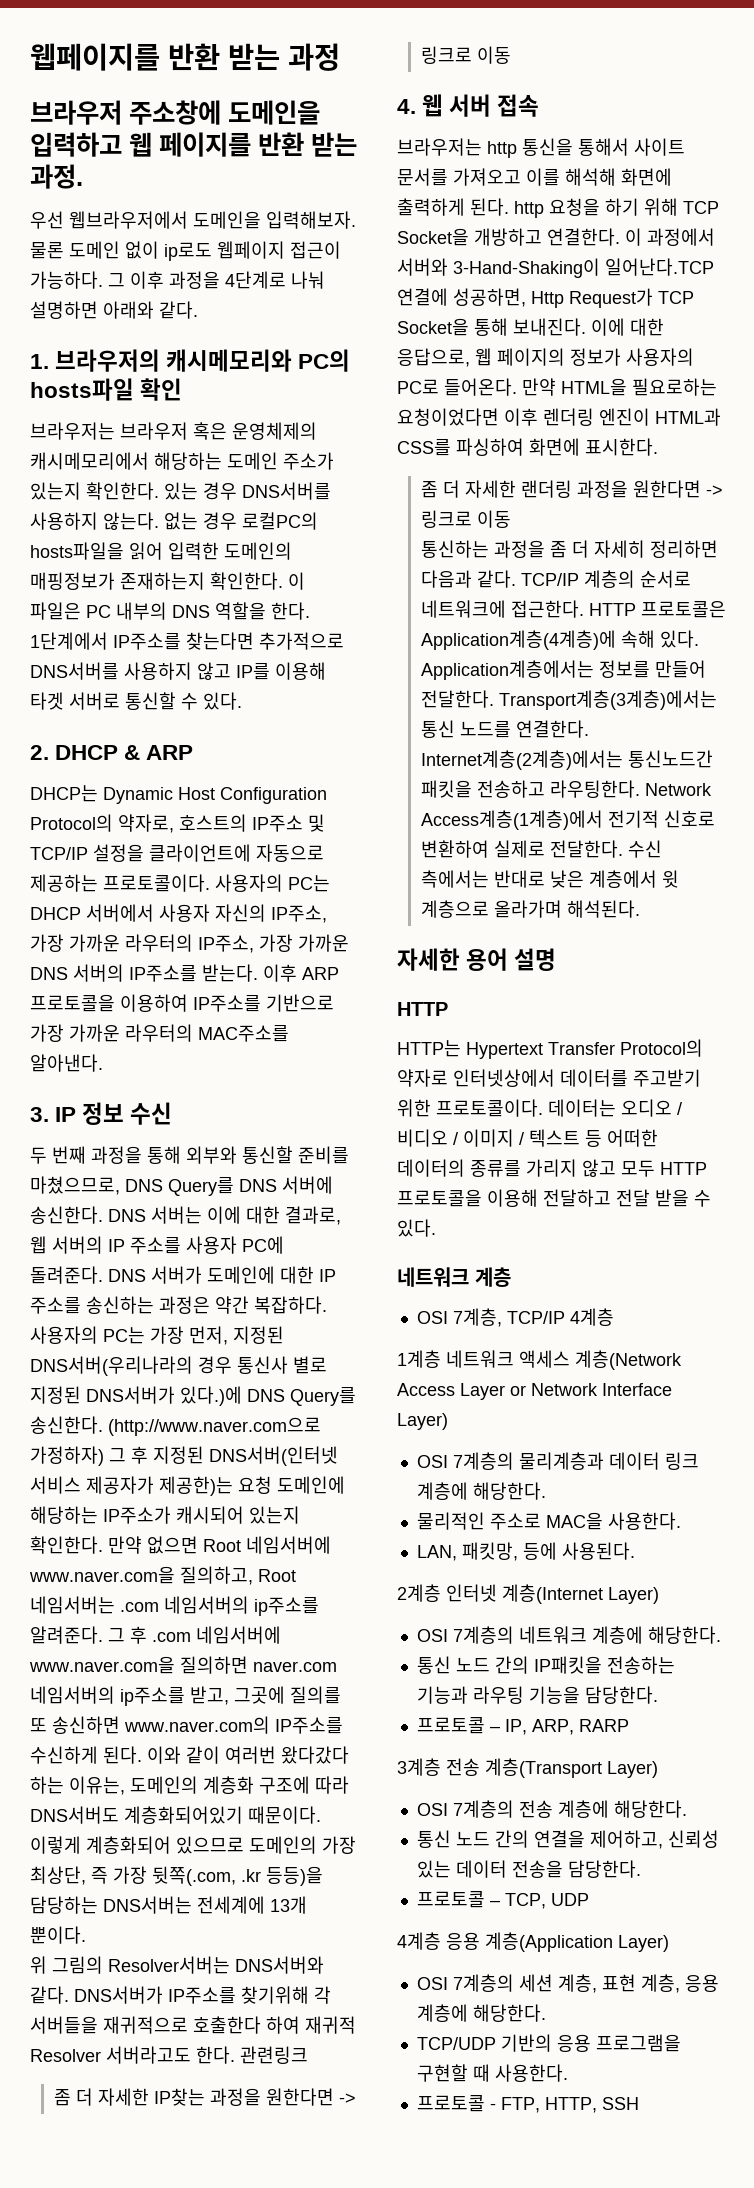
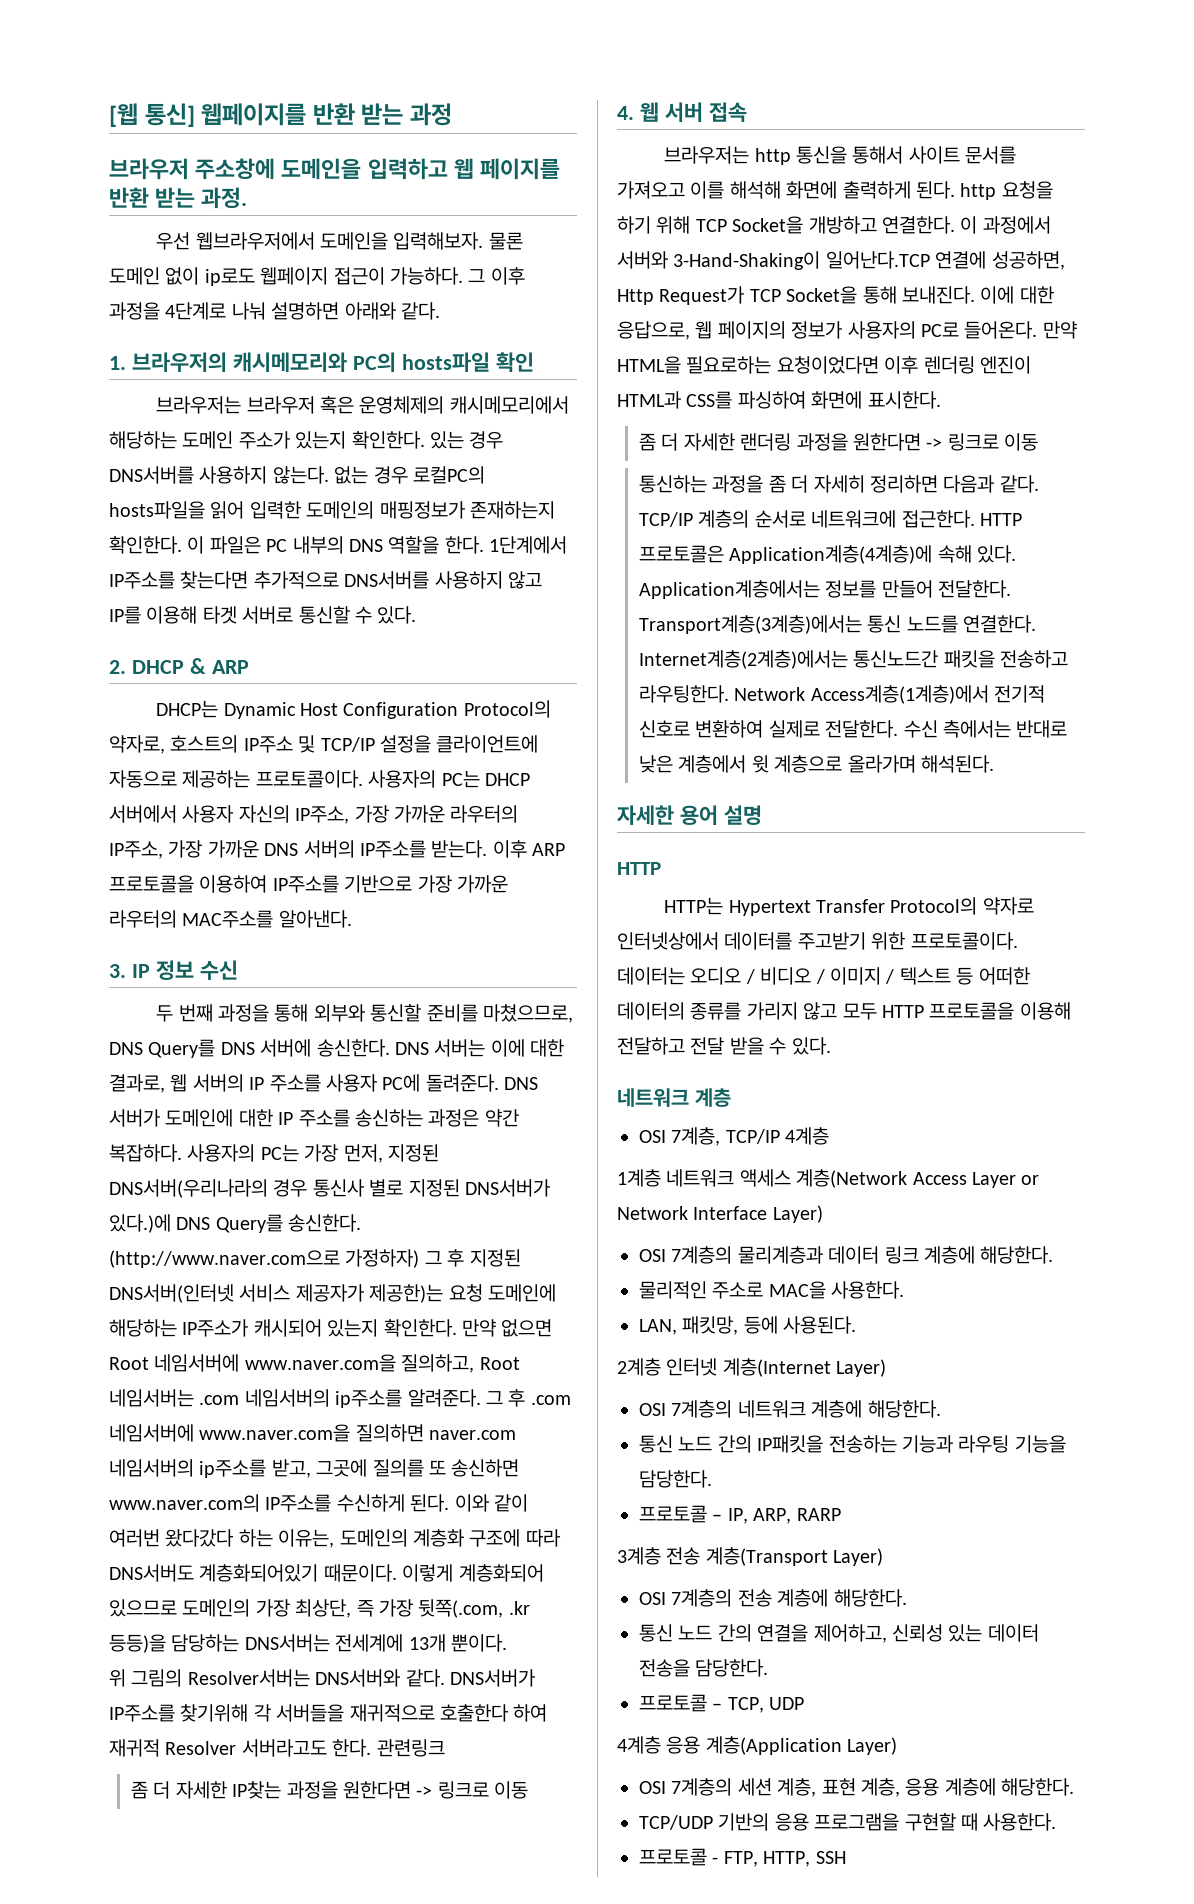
- 웹페이지를 반환 받는 과정
+ [웹 통신] 웹페이지를 반환 받는 과정

